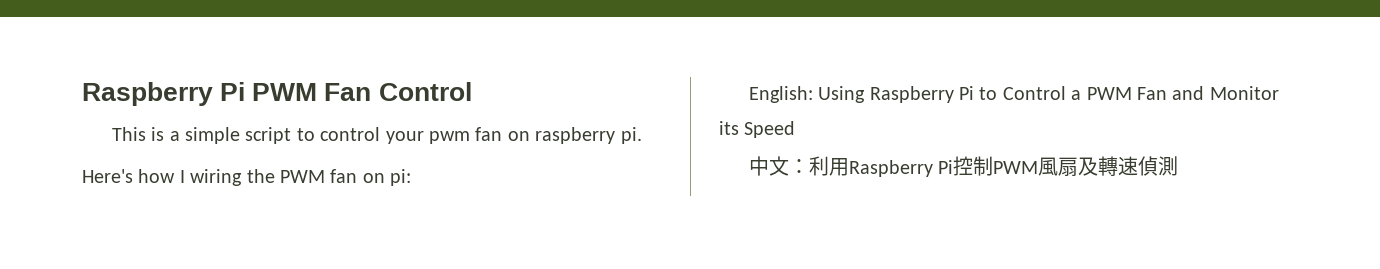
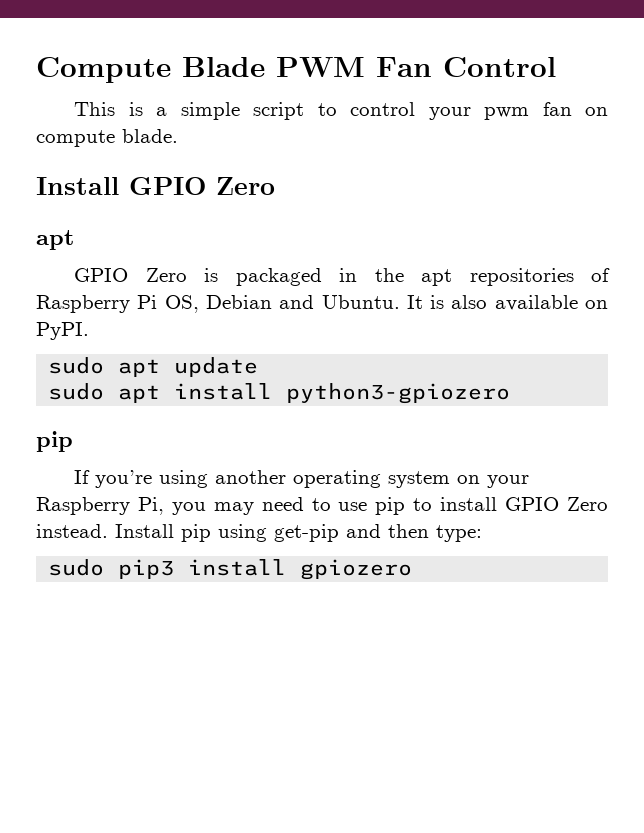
- Raspberry Pi PWM Fan Control
+ Compute Blade PWM Fan Control
- This is a simple script to control your pwm fan on raspberry pi.
- Here's how I wiring the PWM fan on pi:
- English: Using Raspberry Pi to Control a PWM Fan and Monitor its Speed
- 中文：利用Raspberry Pi控制PWM風扇及轉速偵測
+ This is a simple script to control your pwm fan on compute blade.
+ Install GPIO Zero
+ apt
+ GPIO Zero is packaged in the apt repositories of Raspberry Pi OS, Debian and Ubuntu. It is also available on PyPI.
+ sudo apt update
+ sudo apt install python3-gpiozero
+ pip
+ If you’re using another operating system on your Raspberry Pi, you may need to use pip to install GPIO Zero instead. Install pip using get-pip and then type:
+ sudo pip3 install gpiozero

